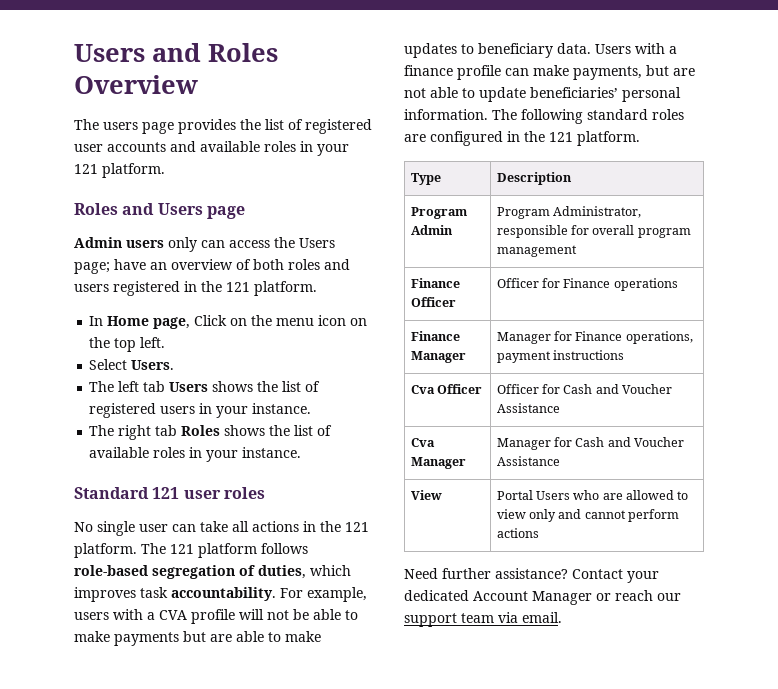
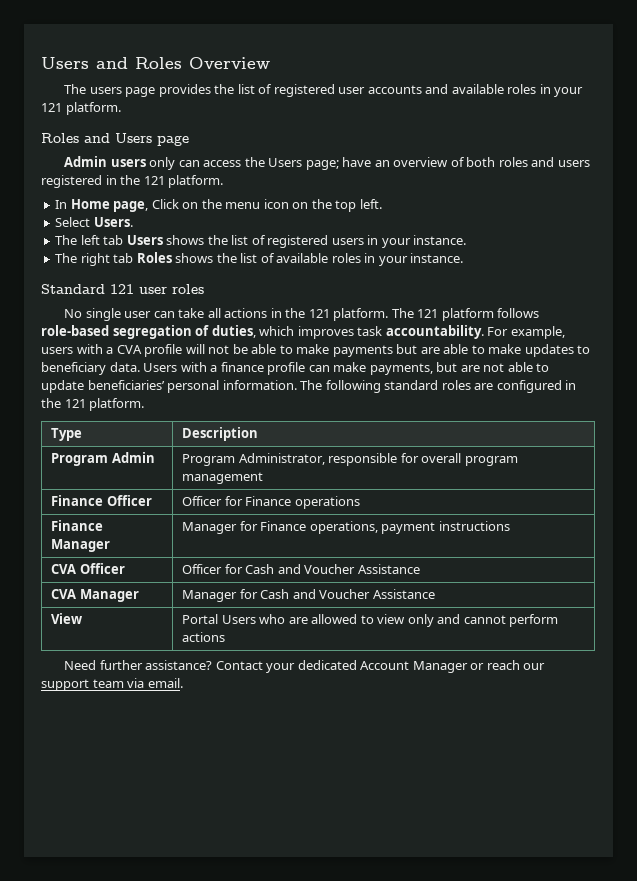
- Cva Officer | Officer for Cash and Voucher Assistance
+ CVA Officer | Officer for Cash and Voucher Assistance
- Cva Manager | Manager for Cash and Voucher Assistance
+ CVA Manager | Manager for Cash and Voucher Assistance

